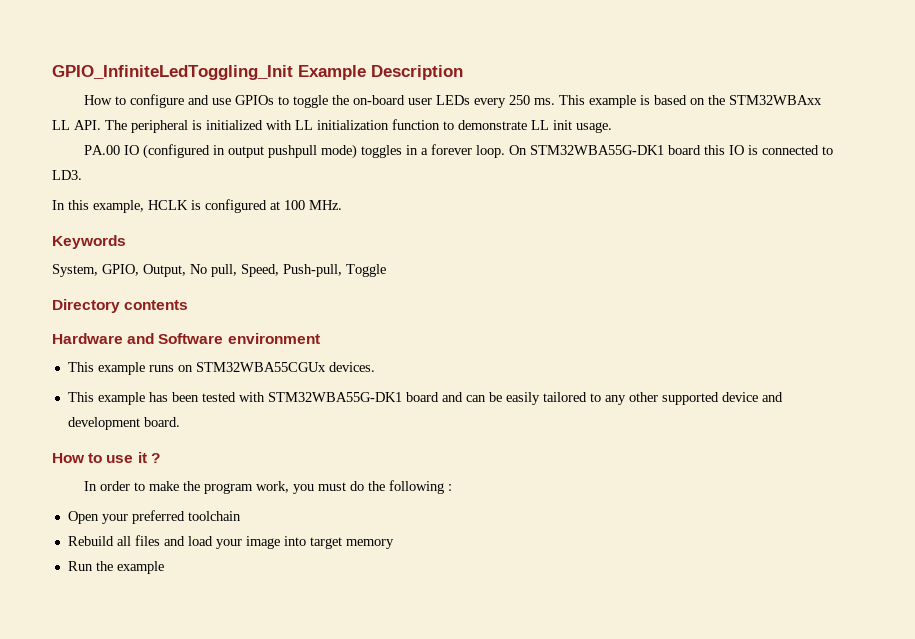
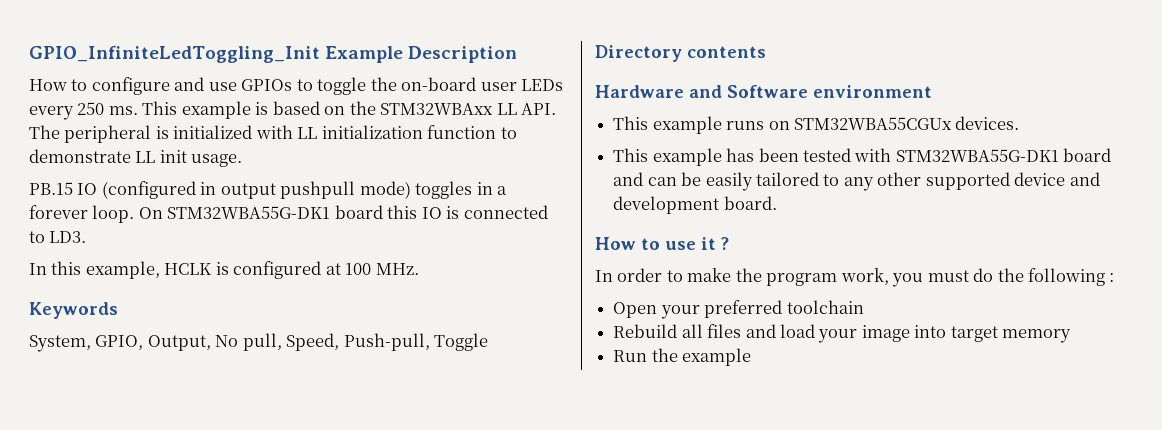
- PA.00 IO (configured in output pushpull mode) toggles in a forever loop.
+ PB.15 IO (configured in output pushpull mode) toggles in a forever loop.

